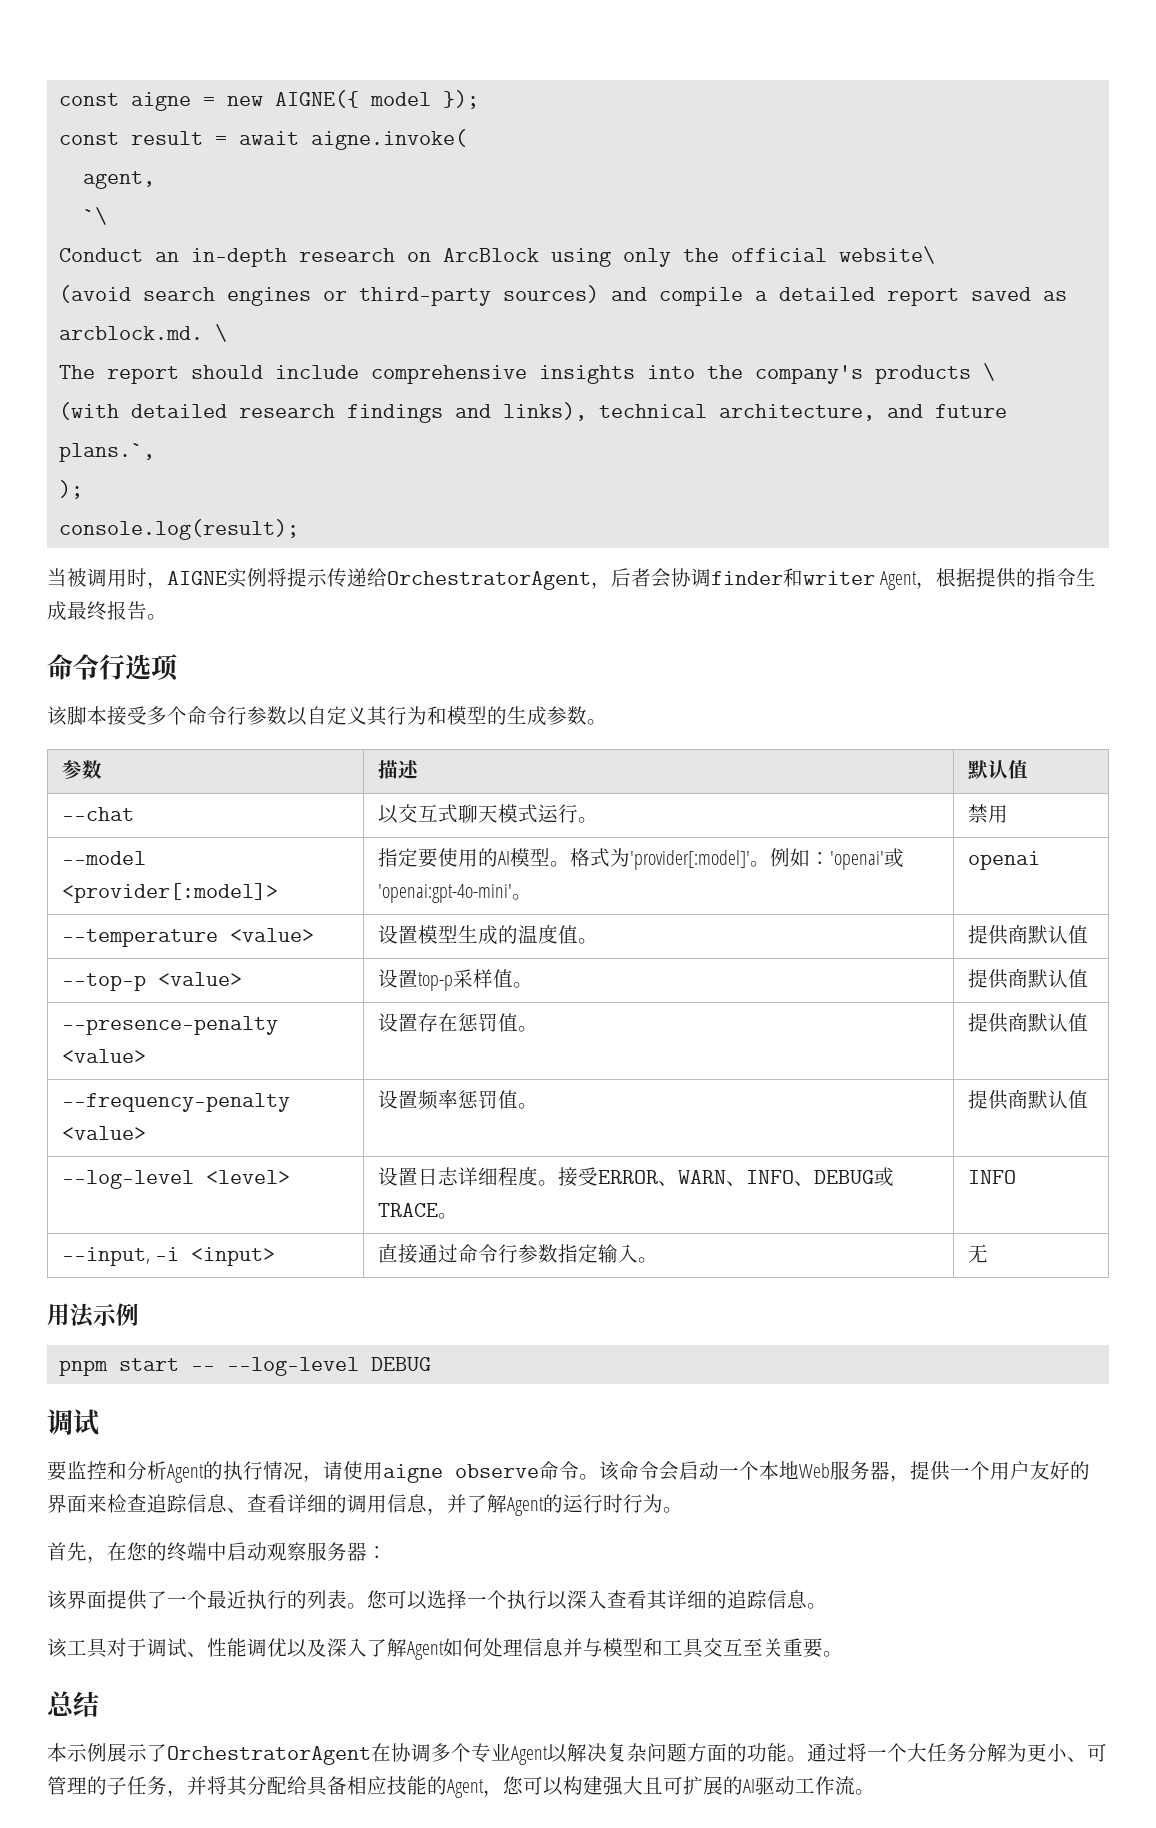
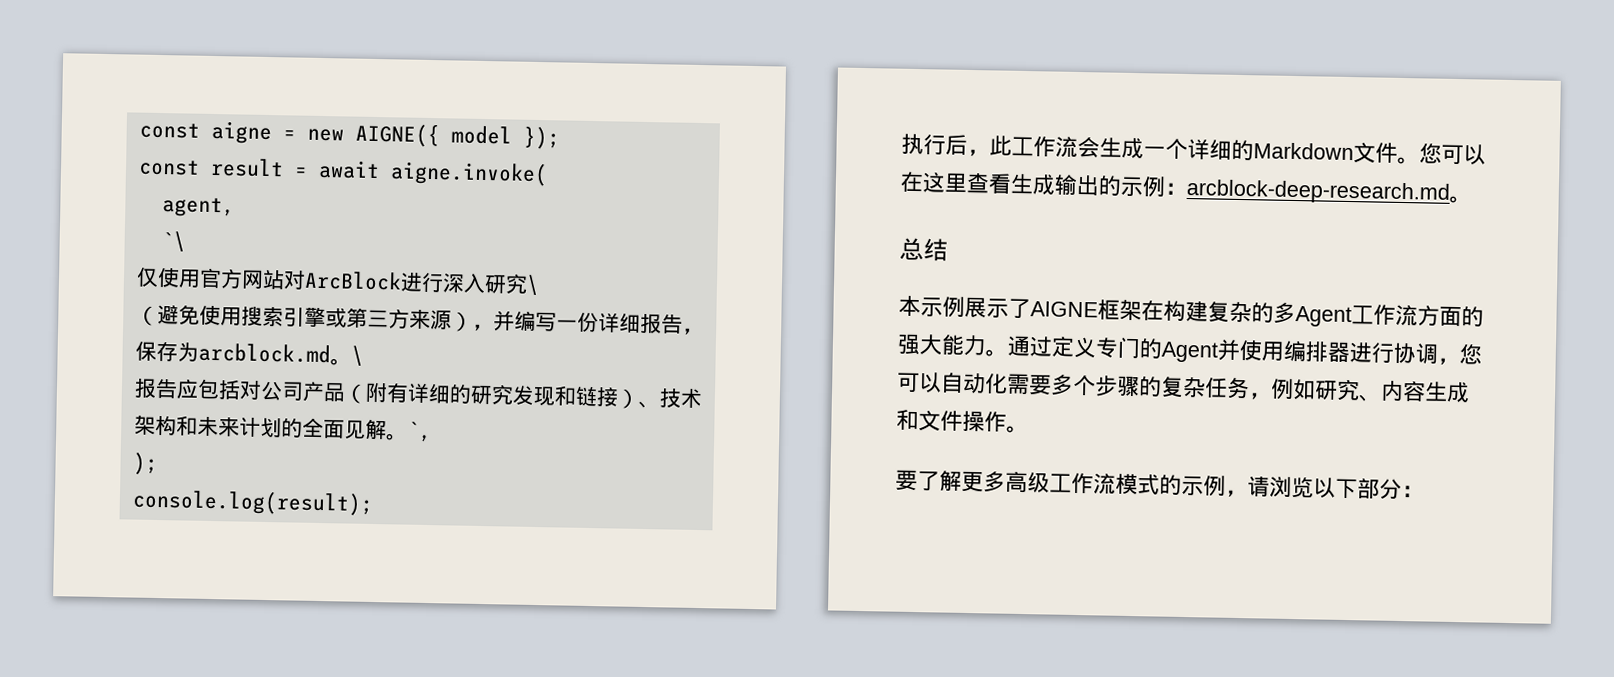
- Conduct an in-depth research on ArcBlock using only the official website\
- (avoid search engines or third-party sources) and compile a detailed report saved as arcblock.md. \
- The report should include comprehensive insights into the company's products \
- (with detailed research findings and links), technical architecture, and future plans.`,
+ 仅使用官方网站对ArcBlock进行深入研究\
+ （避免使用搜索引擎或第三方来源），并编写一份详细报告，保存为arcblock.md。\
+ 报告应包括对公司产品（附有详细的研究发现和链接）、技术架构和未来计划的全面见解。`,
  );
  console.log(result);
- 当被调用时，AIGNE实例将提示传递给OrchestratorAgent，后者会协调finder和writer Agent，根据提供的指令生成最终报告。
- 命令行选项
- 该脚本接受多个命令行参数以自定义其行为和模型的生成参数。
- 参数 | 描述 | 默认值
- --chat | 以交互式聊天模式运行。 | 禁用
- --model <provider[:model]> | 指定要使用的AI模型。格式为'provider[:model]'。例如：'openai'或'openai:gpt-4o-mini'。 | openai
- --temperature <value> | 设置模型生成的温度值。 | 提供商默认值
- --top-p <value> | 设置top-p采样值。 | 提供商默认值
- --presence-penalty <value> | 设置存在惩罚值。 | 提供商默认值
- --frequency-penalty <value> | 设置频率惩罚值。 | 提供商默认值
- --log-level <level> | 设置日志详细程度。接受ERROR、WARN、INFO、DEBUG或TRACE。 | INFO
- --input, -i <input> | 直接通过命令行参数指定输入。 | 无
- 用法示例
- pnpm start -- --log-level DEBUG
- 调试
- 要监控和分析Agent的执行情况，请使用aigne observe命令。该命令会启动一个本地Web服务器，提供一个用户友好的界面来检查追踪信息、查看详细的调用信息，并了解Agent的运行时行为。
- 首先，在您的终端中启动观察服务器：
- 该界面提供了一个最近执行的列表。您可以选择一个执行以深入查看其详细的追踪信息。
- 该工具对于调试、性能调优以及深入了解Agent如何处理信息并与模型和工具交互至关重要。
+ 执行后，此工作流会生成一个详细的Markdown文件。您可以在这里查看生成输出的示例：arcblock-deep-research.md。
- 本示例展示了OrchestratorAgent在协调多个专业Agent以解决复杂问题方面的功能。通过将一个大任务分解为更小、可管理的子任务，并将其分配给具备相应技能的Agent，您可以构建强大且可扩展的AI驱动工作流。
+ 本示例展示了AIGNE框架在构建复杂的多Agent工作流方面的强大能力。通过定义专门的Agent并使用编排器进行协调，您可以自动化需要多个步骤的复杂任务，例如研究、内容生成和文件操作。
+ 要了解更多高级工作流模式的示例，请浏览以下部分：

